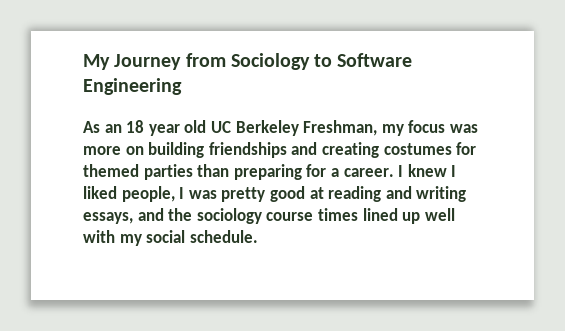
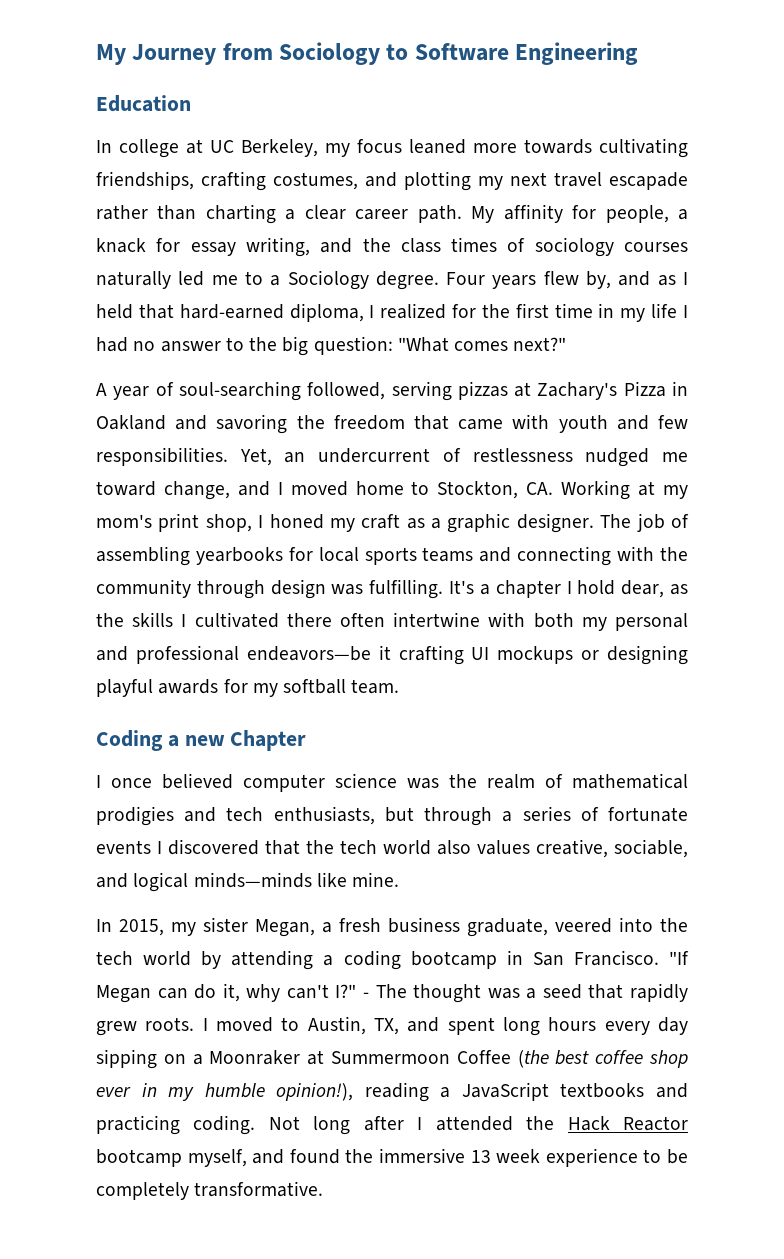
- As an 18 year old UC Berkeley Freshman, my focus was more on building friendships and creating costumes for themed parties than preparing for a career. I knew I liked people, I was pretty good at reading and writing essays, and the sociology course times lined up well with my social schedule.
+ Education
+ In college at UC Berkeley, my focus leaned more towards cultivating friendships, crafting costumes, and plotting my next travel escapade rather than charting a clear career path. My affinity for people, a knack for essay writing, and the class times of sociology courses naturally led me to a Sociology degree. Four years flew by, and as I held that hard-earned diploma, I realized for the first time in my life I had no answer to the big question: "What comes next?"
+ A year of soul-searching followed, serving pizzas at Zachary's Pizza in Oakland and savoring the freedom that came with youth and few responsibilities. Yet, an undercurrent of restlessness nudged me toward change, and I moved home to Stockton, CA. Working at my mom's print shop, I honed my craft as a graphic designer. The job of assembling yearbooks for local sports teams and connecting with the community through design was fulfilling. It's a chapter I hold dear, as the skills I cultivated there often intertwine with both my personal and professional endeavors—be it crafting UI mockups or designing playful awards for my softball team.
+ Coding a new Chapter
+ I once believed computer science was the realm of mathematical prodigies and tech enthusiasts, but through a series of fortunate events I discovered that the tech world also values creative, sociable, and logical minds—minds like mine.
+ In 2015, my sister Megan, a fresh business graduate, veered into the tech world by attending a coding bootcamp in San Francisco. "If Megan can do it, why can't I?" - The thought was a seed that rapidly grew roots. I moved to Austin, TX, and spent long hours every day sipping on a Moonraker at Summermoon Coffee (the best coffee shop ever in my humble opinion!), reading a JavaScript textbooks and practicing coding. Not long after I attended the Hack Reactor bootcamp myself, and found the immersive 13 week experience to be completely transformative.

